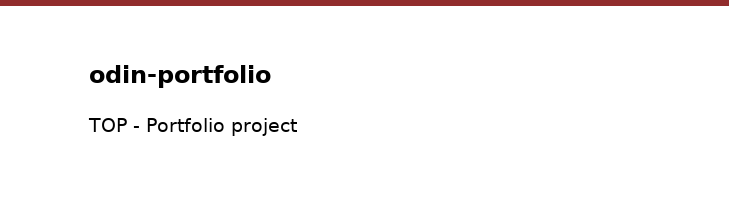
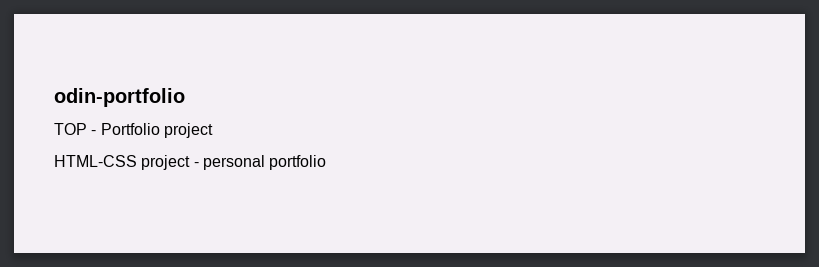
+ HTML-CSS project - personal portfolio

